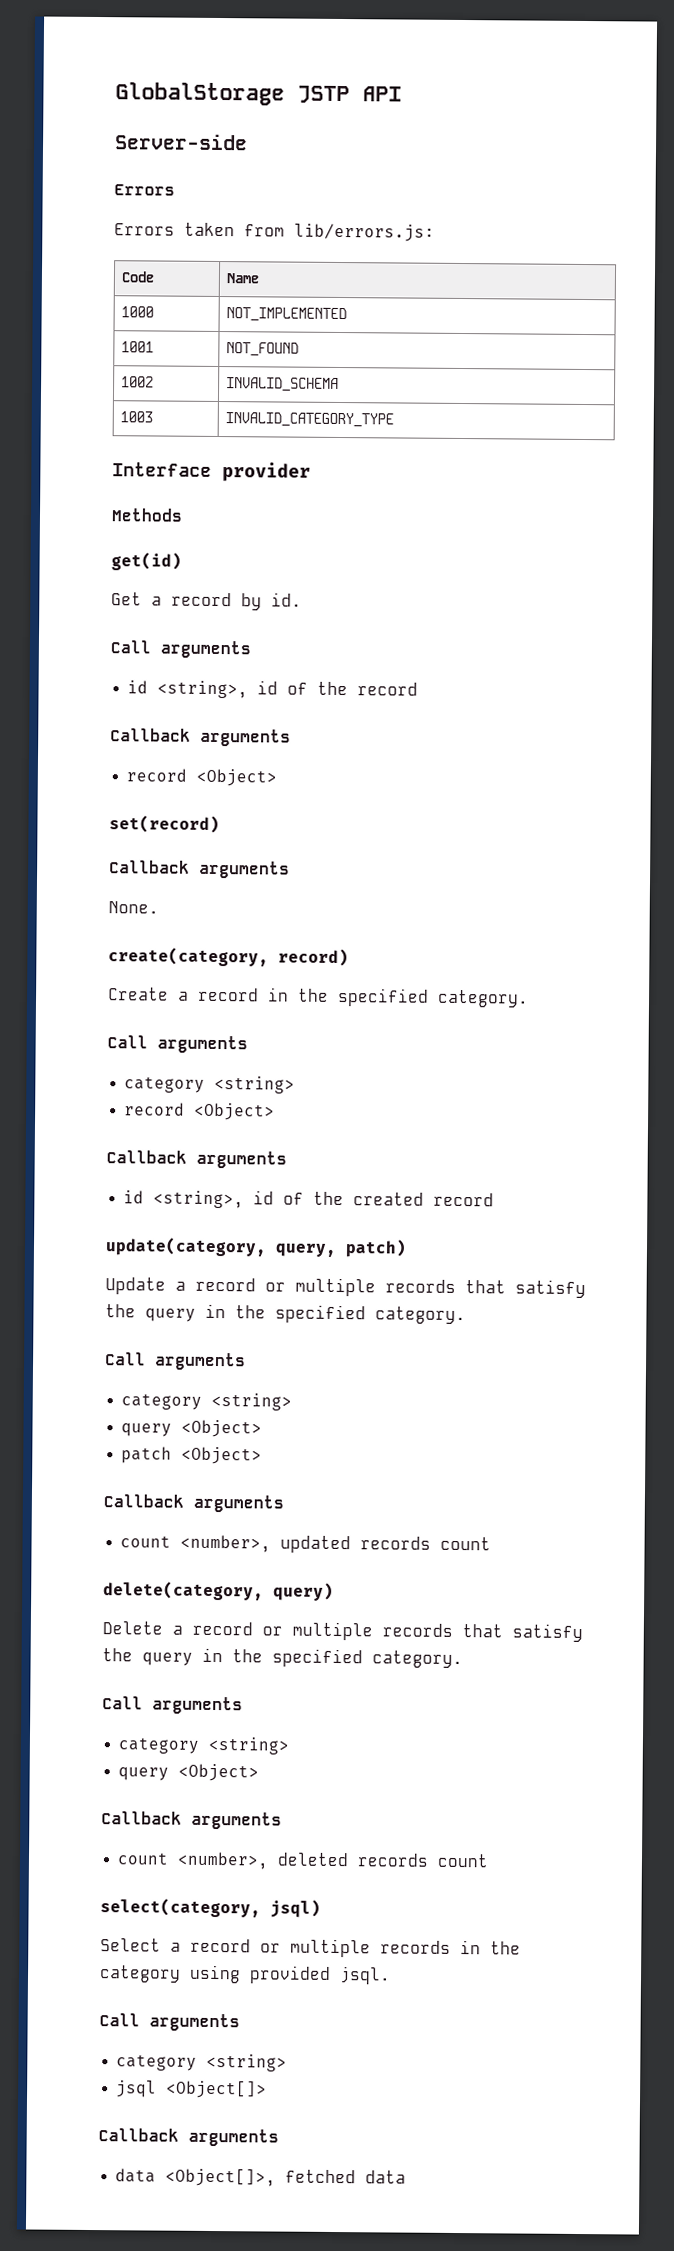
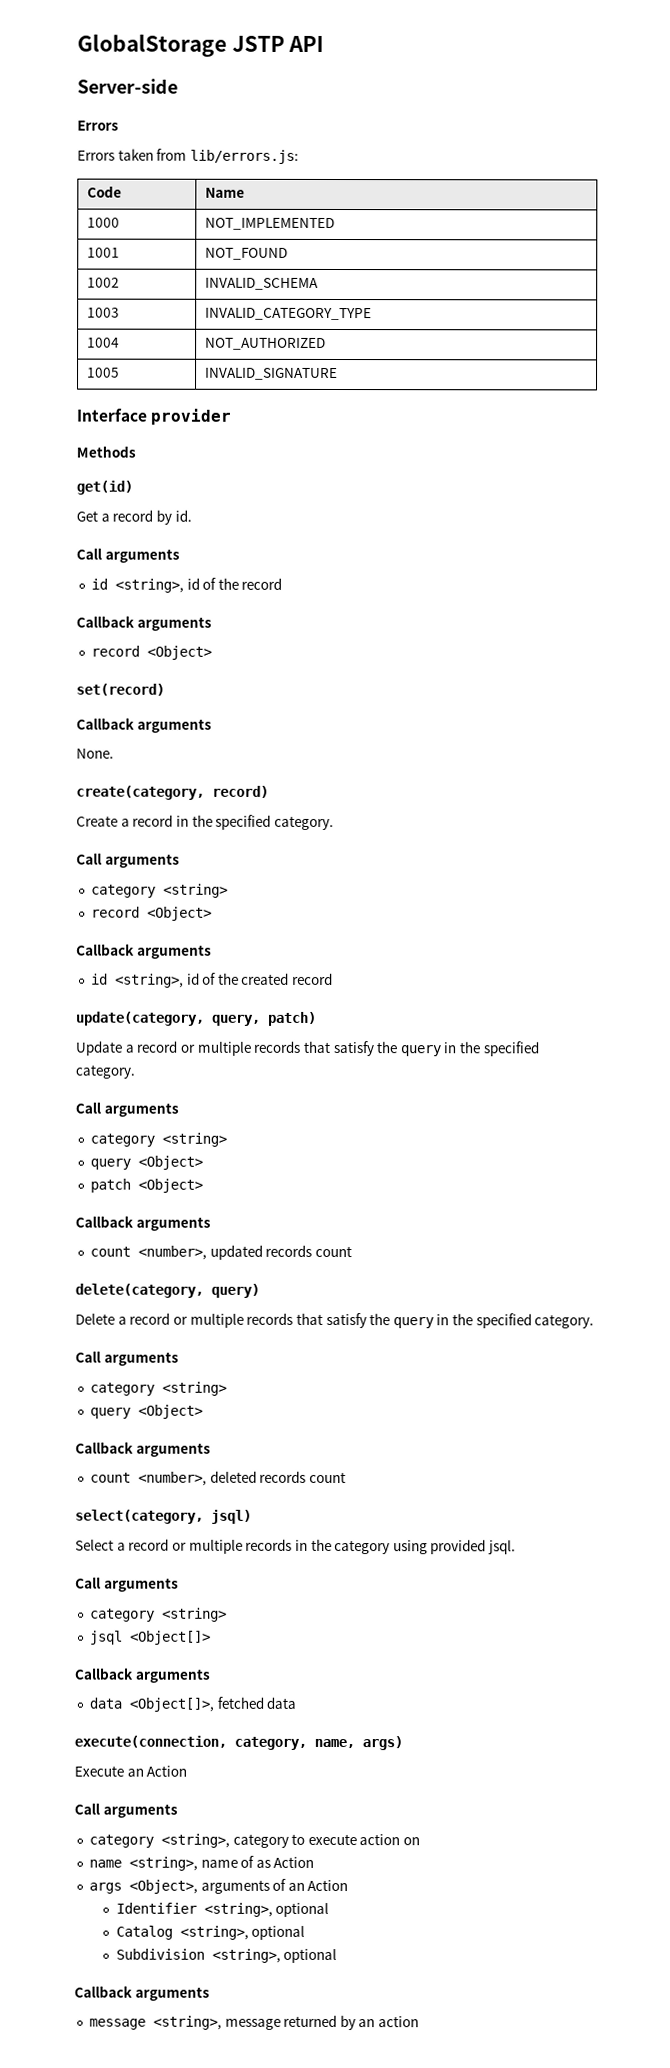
+ 1004 | NOT_AUTHORIZED
+ 1005 | INVALID_SIGNATURE
+ execute(connection, category, name, args)
+ Execute an Action
+ Call arguments
+ category <string>, category to execute action on
+ name <string>, name of as Action
+ args <Object>, arguments of an Action
+ Identifier <string>, optional
+ Catalog <string>, optional
+ Subdivision <string>, optional
+ Callback arguments
+ message <string>, message returned by an action

